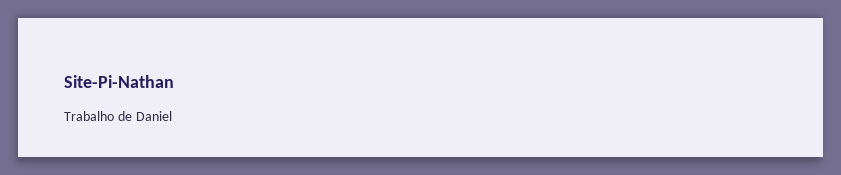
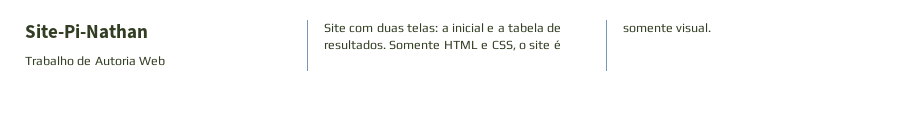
- Trabalho de Daniel
+ Trabalho de Autoria Web
+ Site com duas telas: a inicial e a tabela de resultados. Somente HTML e CSS, o site é somente visual.

